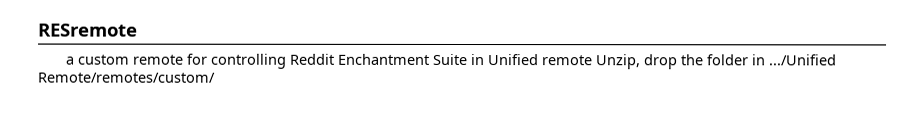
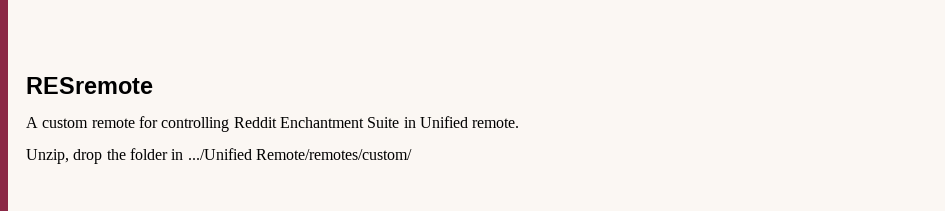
- a custom remote for controlling Reddit Enchantment Suite in Unified remote Unzip, drop the folder in .../Unified Remote/remotes/custom/
+ A custom remote for controlling Reddit Enchantment Suite in Unified remote.
+ Unzip, drop the folder in .../Unified Remote/remotes/custom/

